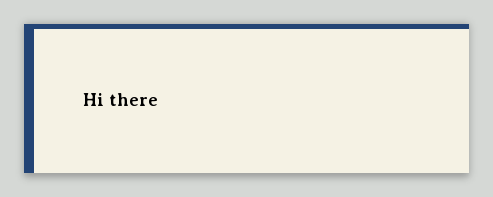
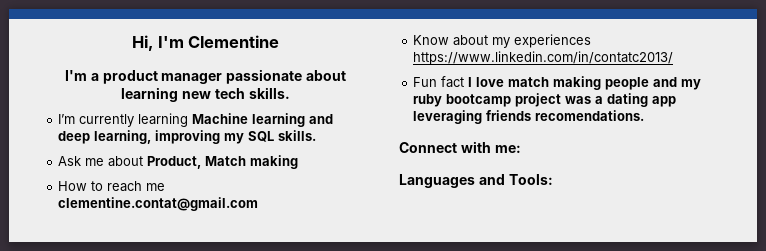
- Hi there
+ Hi, I'm Clementine
+ I'm a product manager passionate about learning new tech skills.
+ I’m currently learning Machine learning and deep learning, improving my SQL skills.
+ Ask me about Product, Match making
+ How to reach me clementine.contat@gmail.com
+ Know about my experiences https://www.linkedin.com/in/contatc2013/
+ Fun fact I love match making people and my ruby bootcamp project was a dating app leveraging friends recomendations.
+ Connect with me:
+ Languages and Tools:

